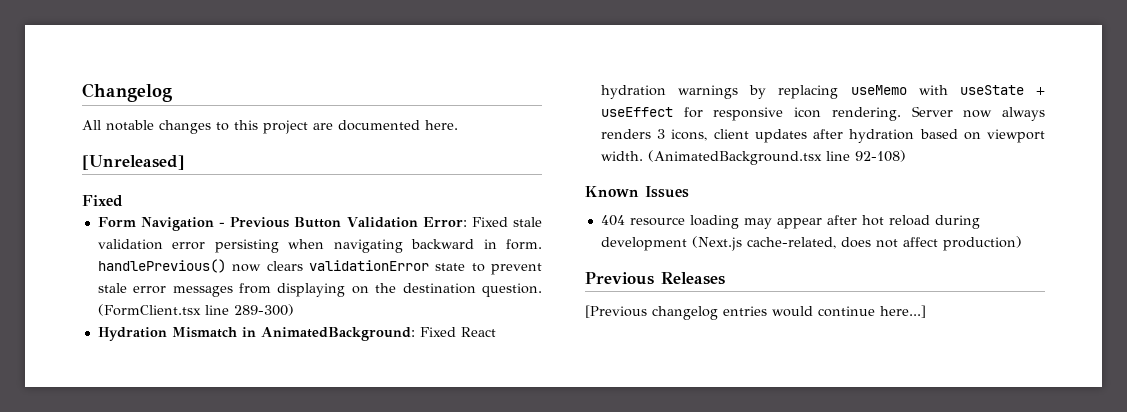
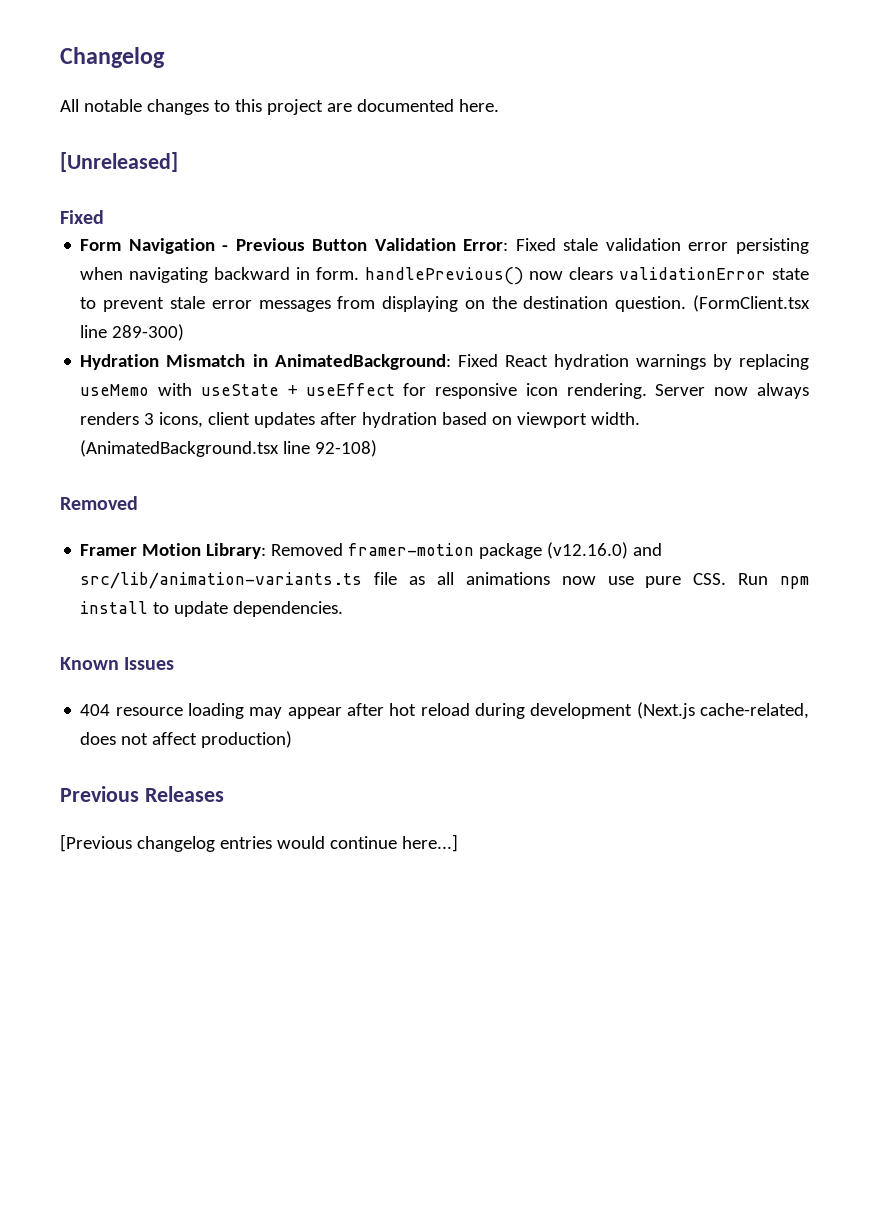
  (AnimatedBackground.tsx line 92-108)
+ Removed
+ Framer Motion Library: Removed framer-motion package (v12.16.0) and src/lib/animation-variants.ts file as all animations now use pure CSS. Run npm install to update dependencies.

